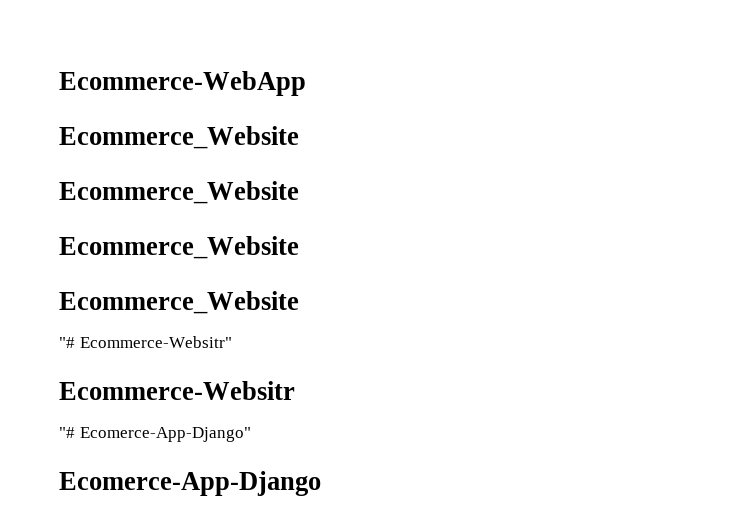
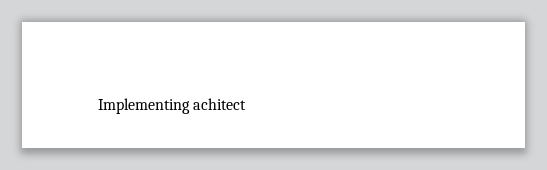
- Ecommerce-WebApp
- Ecommerce_Website
- Ecommerce_Website
- Ecommerce_Website
- Ecommerce_Website
- "# Ecommerce-Websitr"
- Ecommerce-Websitr
- "# Ecomerce-App-Django"
- Ecomerce-App-Django
+ Implementing achitect

